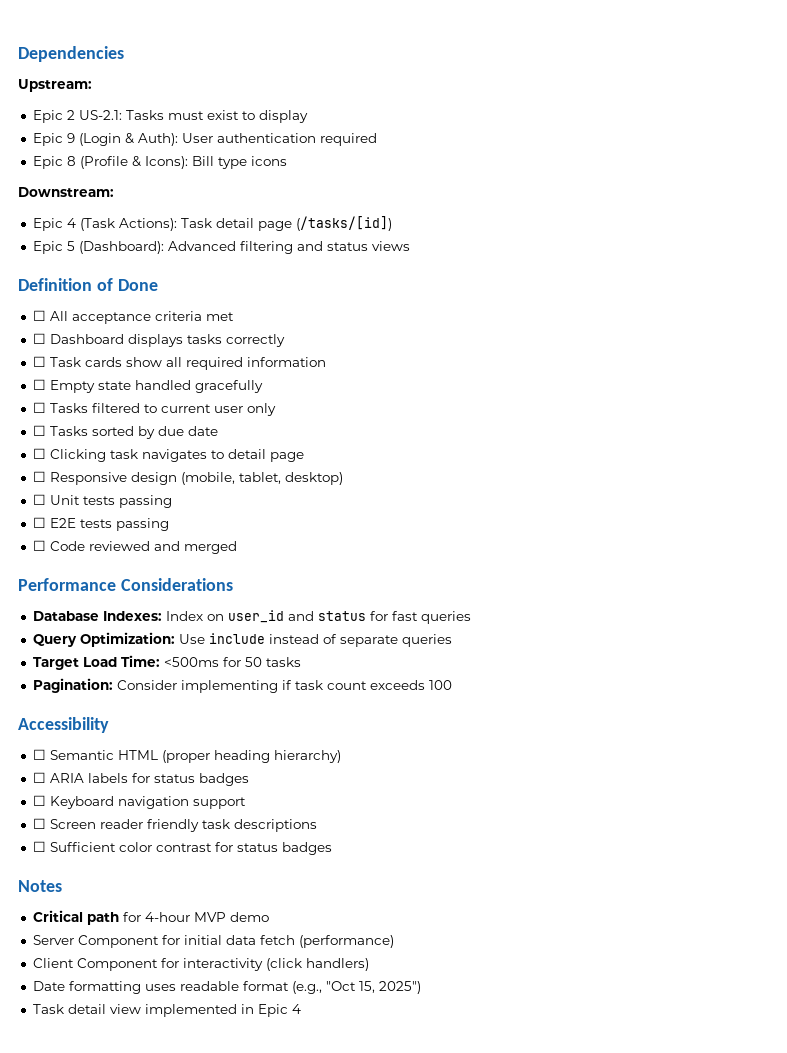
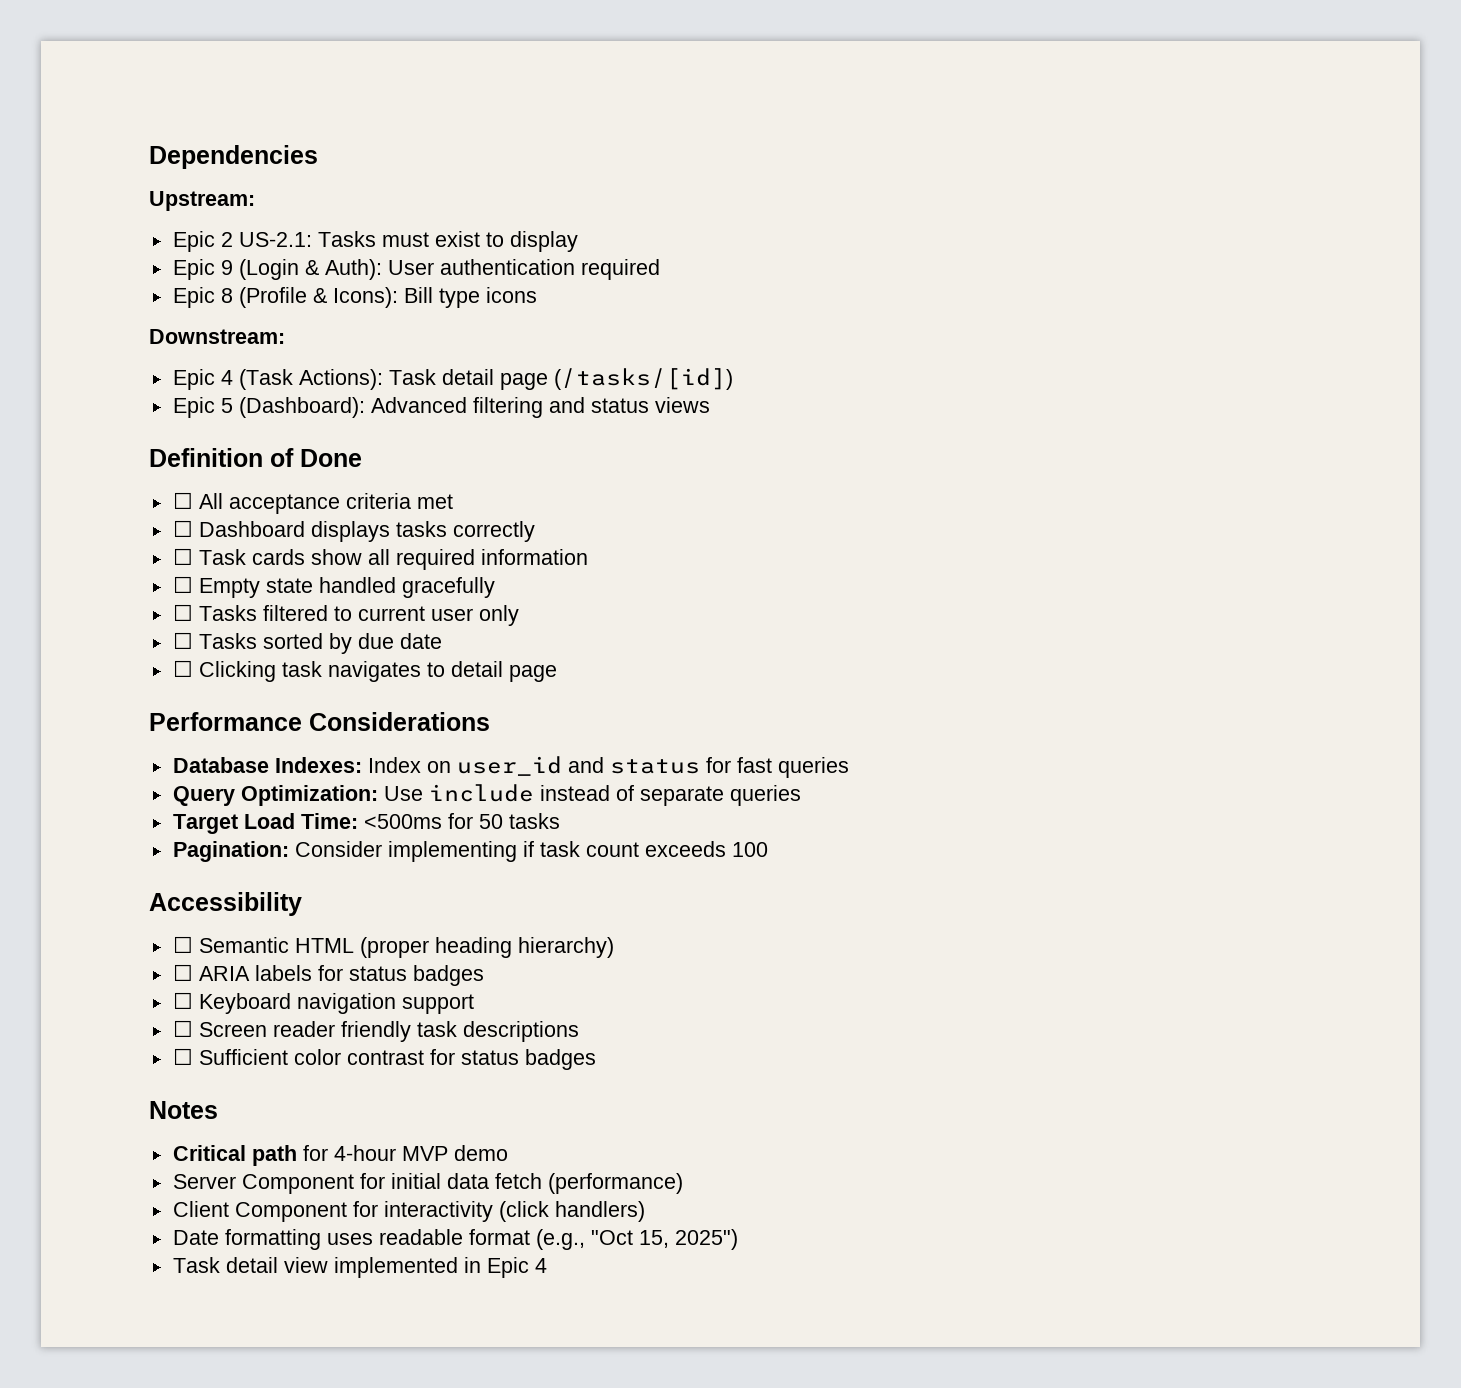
- ☐ Responsive design (mobile, tablet, desktop)
- ☐ Unit tests passing
- ☐ E2E tests passing
- ☐ Code reviewed and merged

